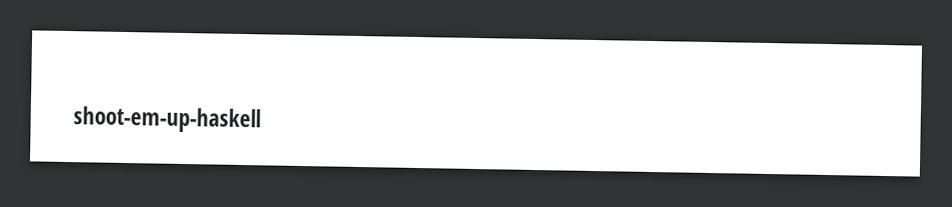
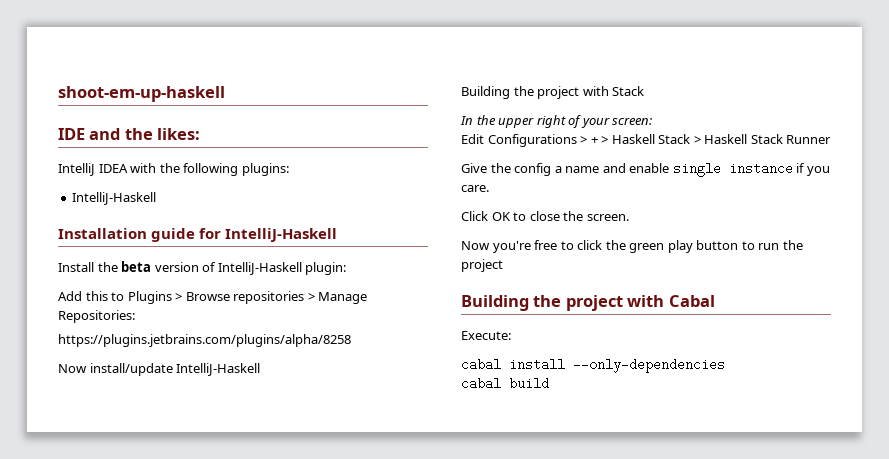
+ IDE and the likes:
+ IntelliJ IDEA with the following plugins:
+ IntelliJ-Haskell
+ Installation guide for IntelliJ-Haskell
+ Install the beta version of IntelliJ-Haskell plugin:
+ Add this to Plugins > Browse repositories > Manage Repositories:
+ https://plugins.jetbrains.com/plugins/alpha/8258
+ Now install/update IntelliJ-Haskell
+ Building the project with Stack
+ In the upper right of your screen:
+ Edit Configurations > + > Haskell Stack > Haskell Stack Runner
+ Give the config a name and enable single instance if you care.
+ Click OK to close the screen.
+ Now you're free to click the green play button to run the project
+ Building the project with Cabal
+ Execute:
+ cabal install --only-dependencies
+ cabal build

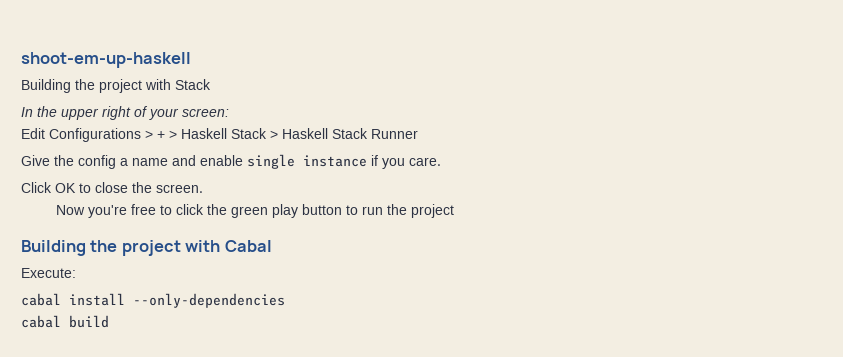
- IDE and the likes:
- IntelliJ IDEA with the following plugins:
- IntelliJ-Haskell
- Installation guide for IntelliJ-Haskell
- Install the beta version of IntelliJ-Haskell plugin:
- Add this to Plugins > Browse repositories > Manage Repositories:
- https://plugins.jetbrains.com/plugins/alpha/8258
- Now install/update IntelliJ-Haskell

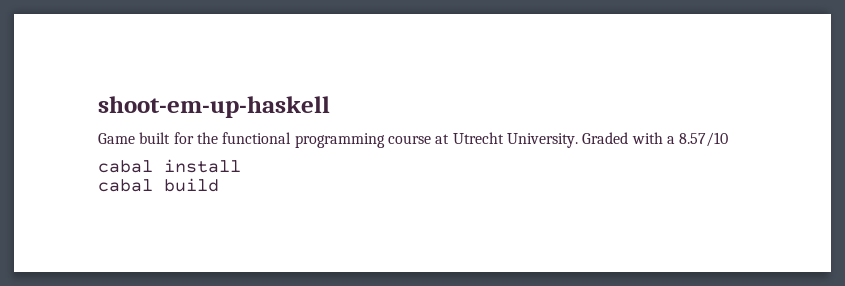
- Building the project with Stack
- In the upper right of your screen:
- Edit Configurations > + > Haskell Stack > Haskell Stack Runner
- Give the config a name and enable single instance if you care.
- Click OK to close the screen.
- Now you're free to click the green play button to run the project
- Building the project with Cabal
- Execute:
+ Game built for the functional programming course at Utrecht University. Graded with a 8.57/10
- cabal install --only-dependencies
+ cabal install

